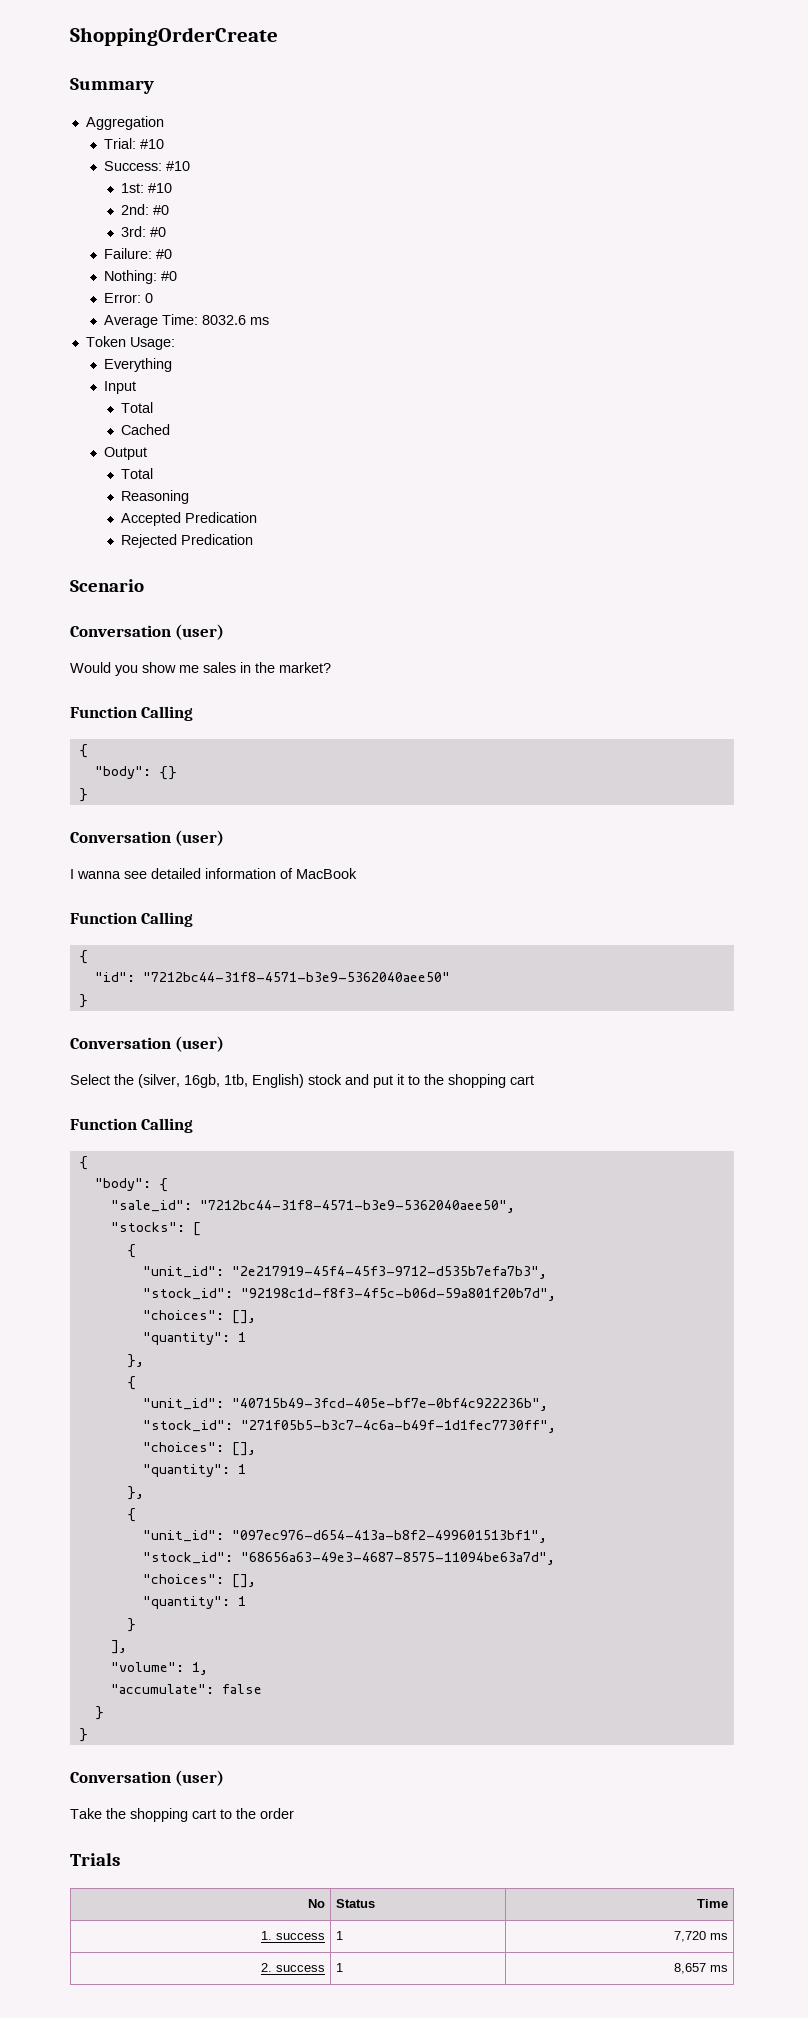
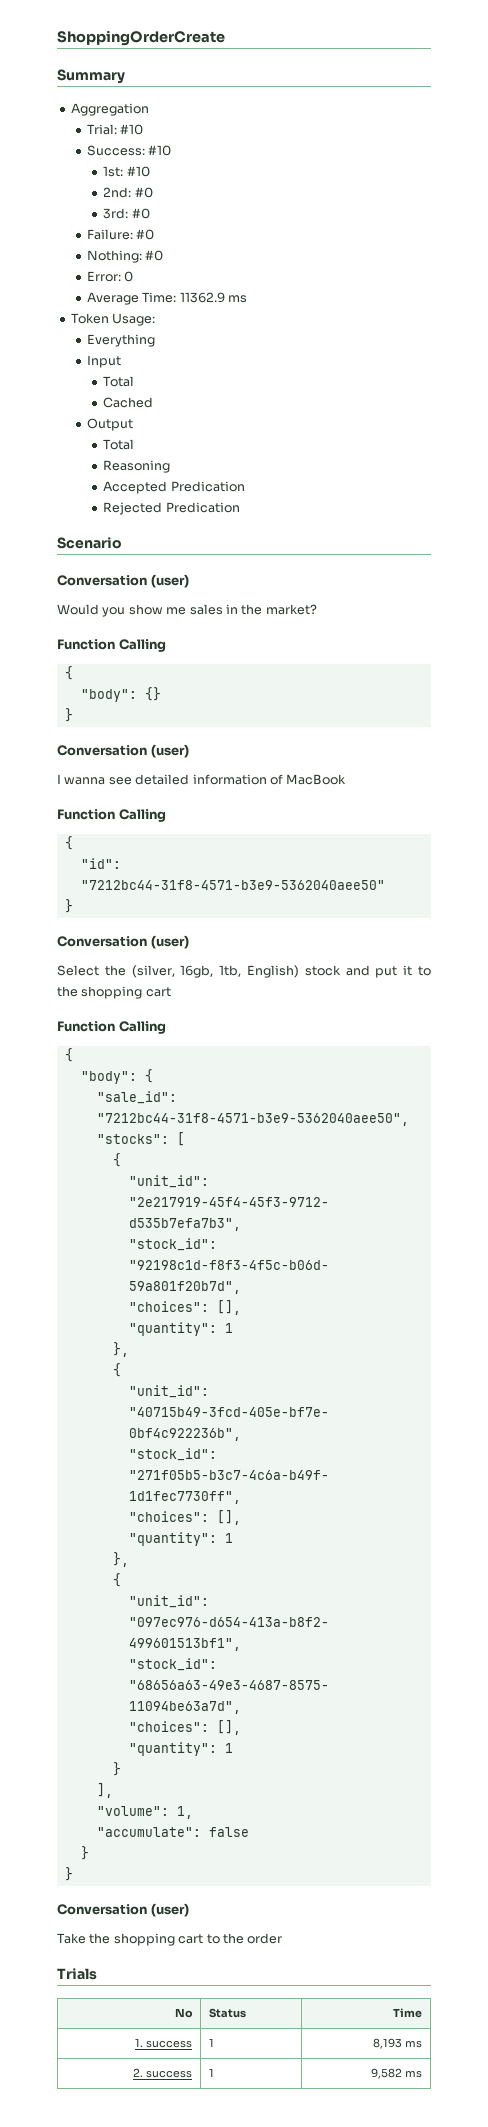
- Average Time: 8032.6 ms
+ Average Time: 11362.9 ms
- 1. success | 1 | 7,720 ms
+ 1. success | 1 | 8,193 ms
- 2. success | 1 | 8,657 ms
+ 2. success | 1 | 9,582 ms

